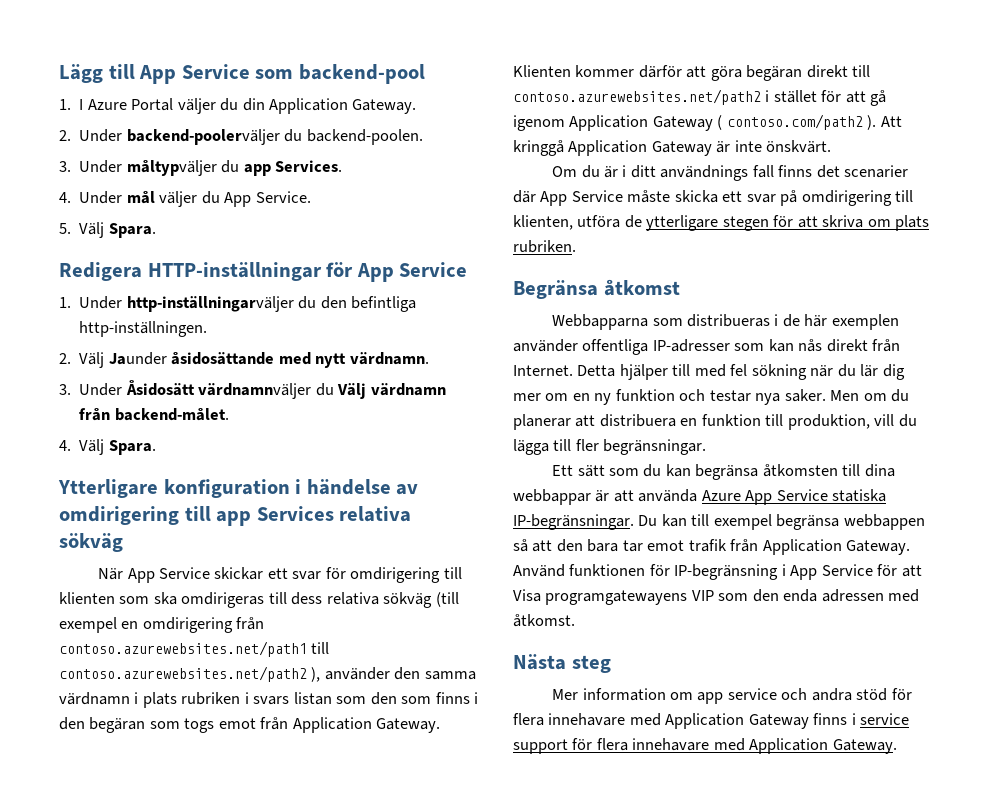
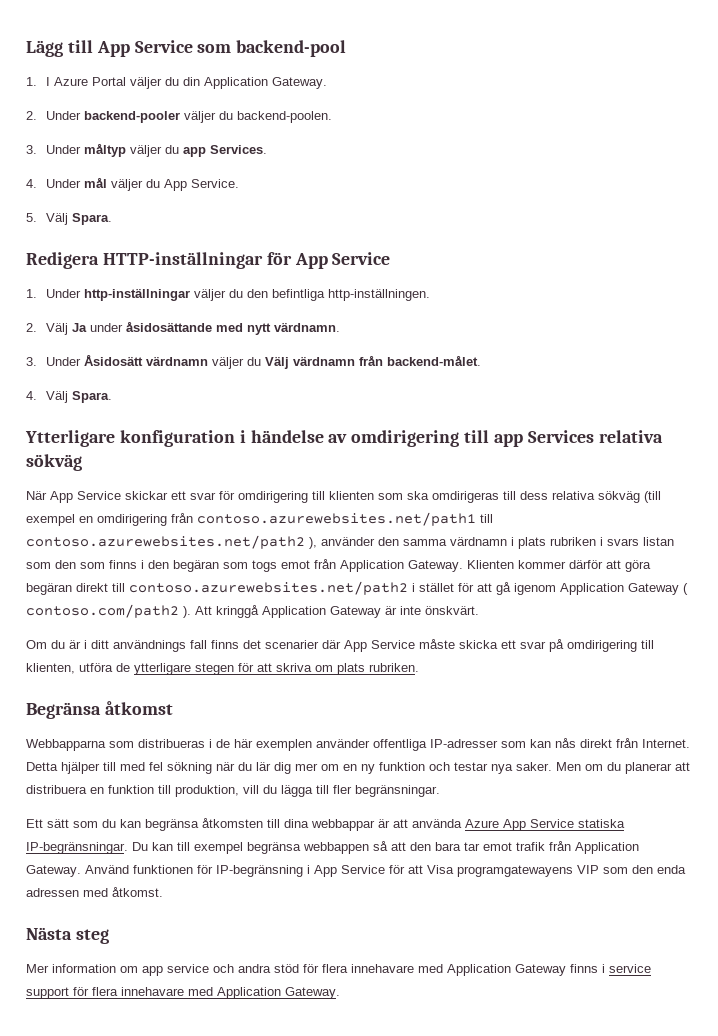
- 2. Under backend-poolerväljer du backend-poolen.
+ 2. Under backend-pooler väljer du backend-poolen.
- 3. Under måltypväljer du app Services.
+ 3. Under måltyp väljer du app Services.
- 1. Under http-inställningarväljer du den befintliga http-inställningen.
+ 1. Under http-inställningar väljer du den befintliga http-inställningen.
- 2. Välj Jaunder åsidosättande med nytt värdnamn.
+ 2. Välj Ja under åsidosättande med nytt värdnamn.
- 3. Under Åsidosätt värdnamnväljer du Välj värdnamn från backend-målet.
+ 3. Under Åsidosätt värdnamn väljer du Välj värdnamn från backend-målet.

